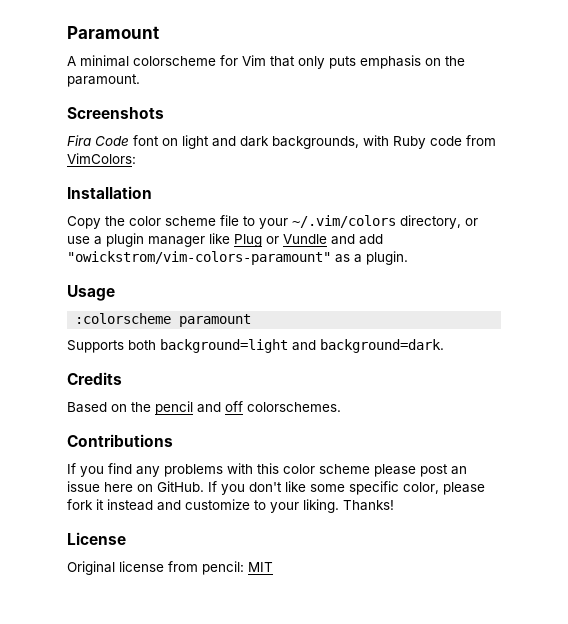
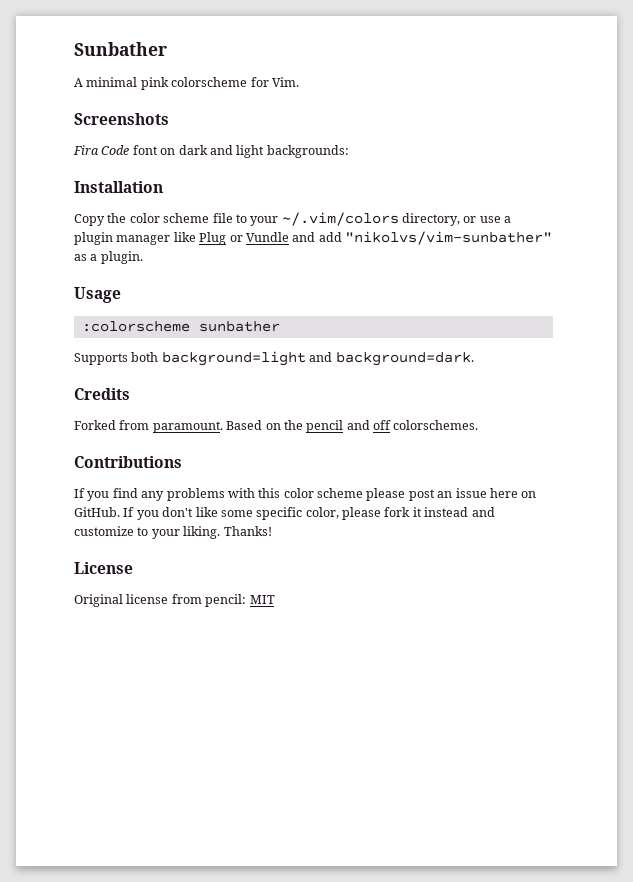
- Paramount
+ Sunbather
- A minimal colorscheme for Vim that only puts emphasis on the paramount.
+ A minimal pink colorscheme for Vim.
- Fira Code font on light and dark backgrounds, with Ruby code from VimColors:
+ Fira Code font on dark and light backgrounds:
- Copy the color scheme file to your ~/.vim/colors directory, or use a plugin manager like Plug or Vundle and add "owickstrom/vim-colors-paramount" as a plugin.
+ Copy the color scheme file to your ~/.vim/colors directory, or use a plugin manager like Plug or Vundle and add "nikolvs/vim-sunbather" as a plugin.
- :colorscheme paramount
+ :colorscheme sunbather
+ Forked from paramount.

